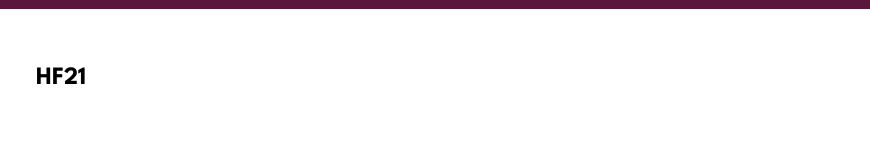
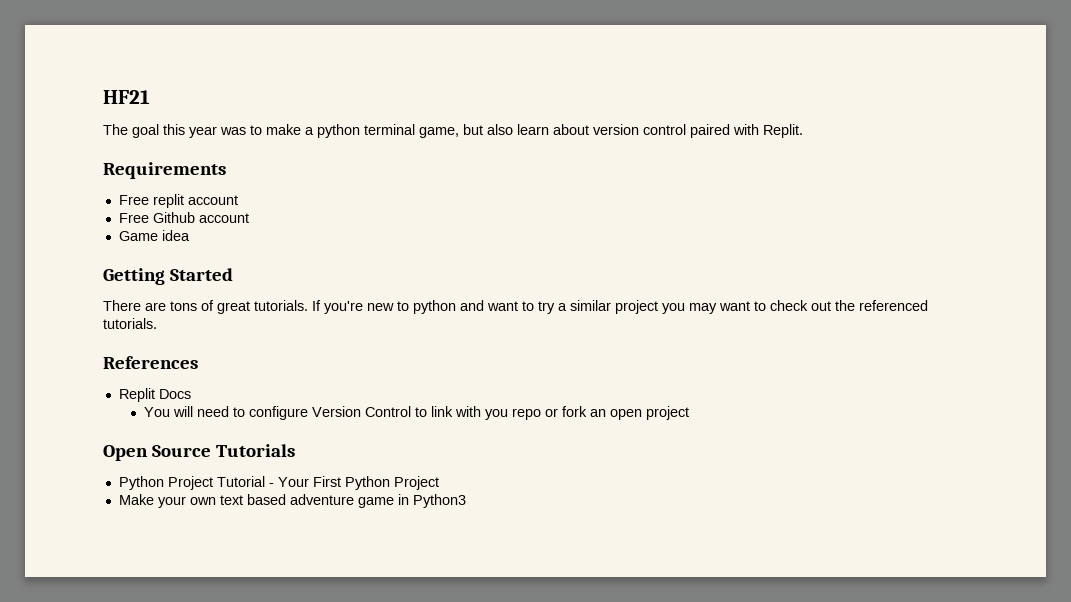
+ The goal this year was to make a python terminal game, but also learn about version control paired with Replit.
+ Requirements
+ Free replit account
+ Free Github account
+ Game idea
+ Getting Started
+ There are tons of great tutorials. If you're new to python and want to try a similar project you may want to check out the referenced tutorials.
+ References
+ Replit Docs
+ You will need to configure Version Control to link with you repo or fork an open project
+ Open Source Tutorials
+ Python Project Tutorial - Your First Python Project
+ Make your own text based adventure game in Python3

